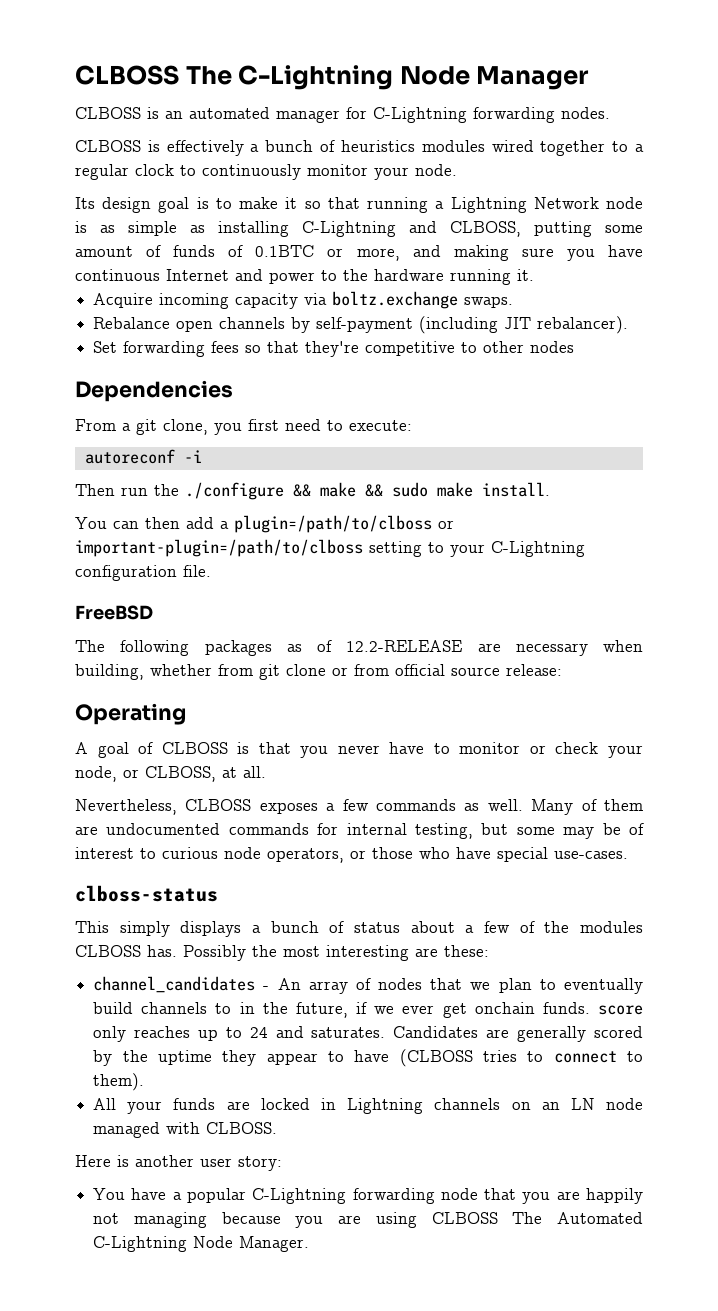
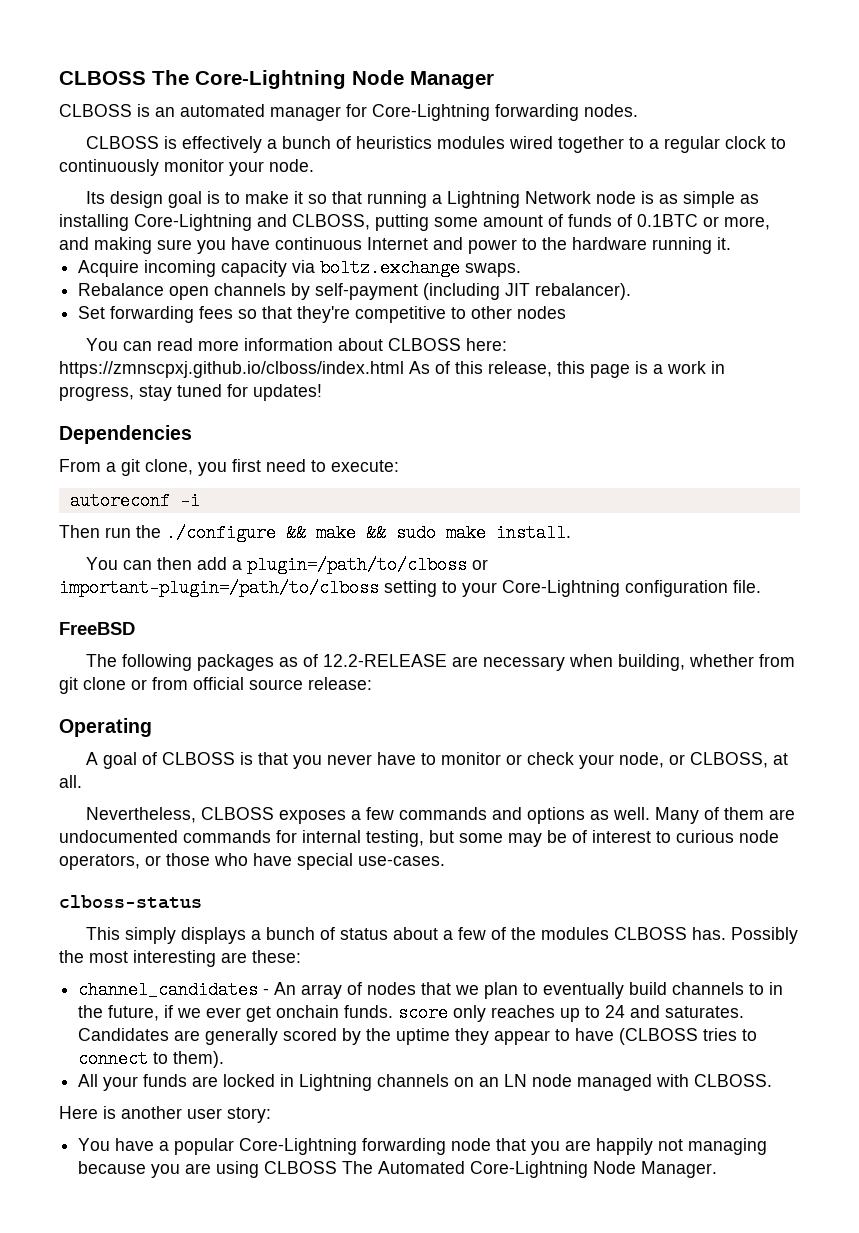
- CLBOSS The C-Lightning Node Manager
+ CLBOSS The Core-Lightning Node Manager
- CLBOSS is an automated manager for C-Lightning forwarding nodes.
+ CLBOSS is an automated manager for Core-Lightning forwarding nodes.
- Its design goal is to make it so that running a Lightning Network node is as simple as installing C-Lightning and CLBOSS, putting some amount of funds of 0.1BTC or more, and making sure you have continuous Internet and power to the hardware running it.
+ Its design goal is to make it so that running a Lightning Network node is as simple as installing Core-Lightning and CLBOSS, putting some amount of funds of 0.1BTC or more, and making sure you have continuous Internet and power to the hardware running it.
+ You can read more information about CLBOSS here: https://zmnscpxj.github.io/clboss/index.html As of this release, this page is a work in progress, stay tuned for updates!
- You can then add a plugin=/path/to/clboss or important-plugin=/path/to/clboss setting to your C-Lightning configuration file.
+ You can then add a plugin=/path/to/clboss or important-plugin=/path/to/clboss setting to your Core-Lightning configuration file.
- Nevertheless, CLBOSS exposes a few commands as well.
+ Nevertheless, CLBOSS exposes a few commands and options as well.
- You have a popular C-Lightning forwarding node that you are happily not managing because you are using CLBOSS The Automated C-Lightning Node Manager.
+ You have a popular Core-Lightning forwarding node that you are happily not managing because you are using CLBOSS The Automated Core-Lightning Node Manager.

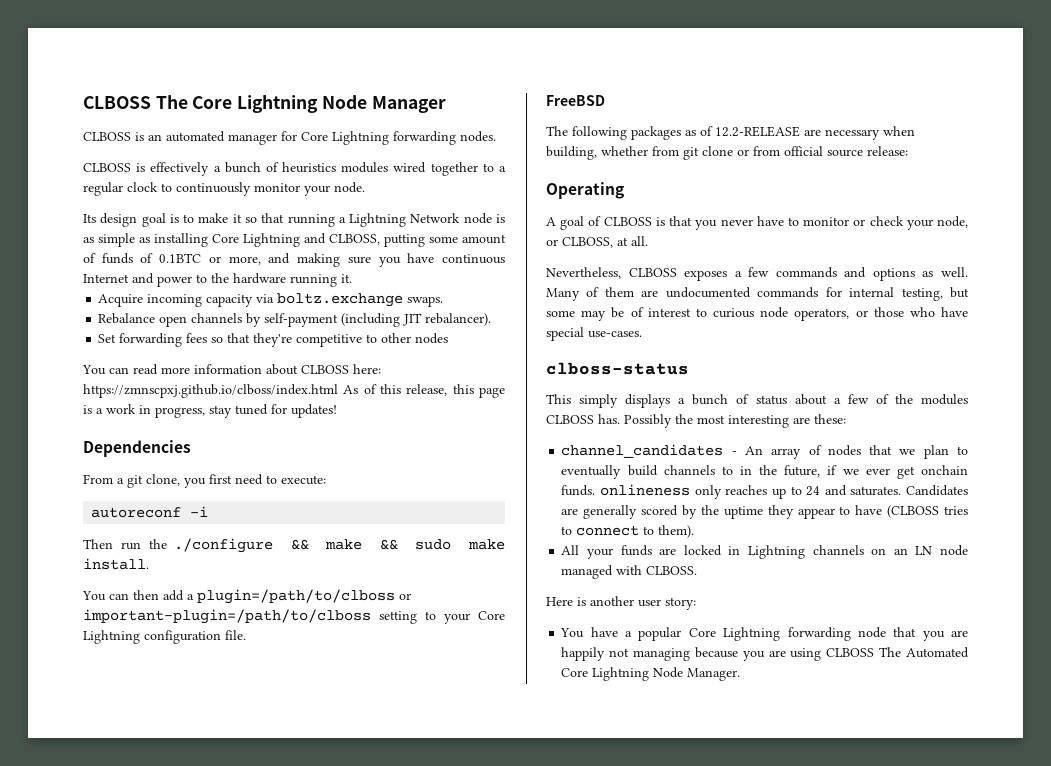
- CLBOSS The Core-Lightning Node Manager
+ CLBOSS The Core Lightning Node Manager
- CLBOSS is an automated manager for Core-Lightning forwarding nodes.
+ CLBOSS is an automated manager for Core Lightning forwarding nodes.
- Its design goal is to make it so that running a Lightning Network node is as simple as installing Core-Lightning and CLBOSS, putting some amount of funds of 0.1BTC or more, and making sure you have continuous Internet and power to the hardware running it.
+ Its design goal is to make it so that running a Lightning Network node is as simple as installing Core Lightning and CLBOSS, putting some amount of funds of 0.1BTC or more, and making sure you have continuous Internet and power to the hardware running it.
- You can then add a plugin=/path/to/clboss or important-plugin=/path/to/clboss setting to your Core-Lightning configuration file.
+ You can then add a plugin=/path/to/clboss or important-plugin=/path/to/clboss setting to your Core Lightning configuration file.
- channel_candidates - An array of nodes that we plan to eventually build channels to in the future, if we ever get onchain funds. score only reaches up to 24 and saturates.
+ channel_candidates - An array of nodes that we plan to eventually build channels to in the future, if we ever get onchain funds. onlineness only reaches up to 24 and saturates.
- You have a popular Core-Lightning forwarding node that you are happily not managing because you are using CLBOSS The Automated Core-Lightning Node Manager.
+ You have a popular Core Lightning forwarding node that you are happily not managing because you are using CLBOSS The Automated Core Lightning Node Manager.

